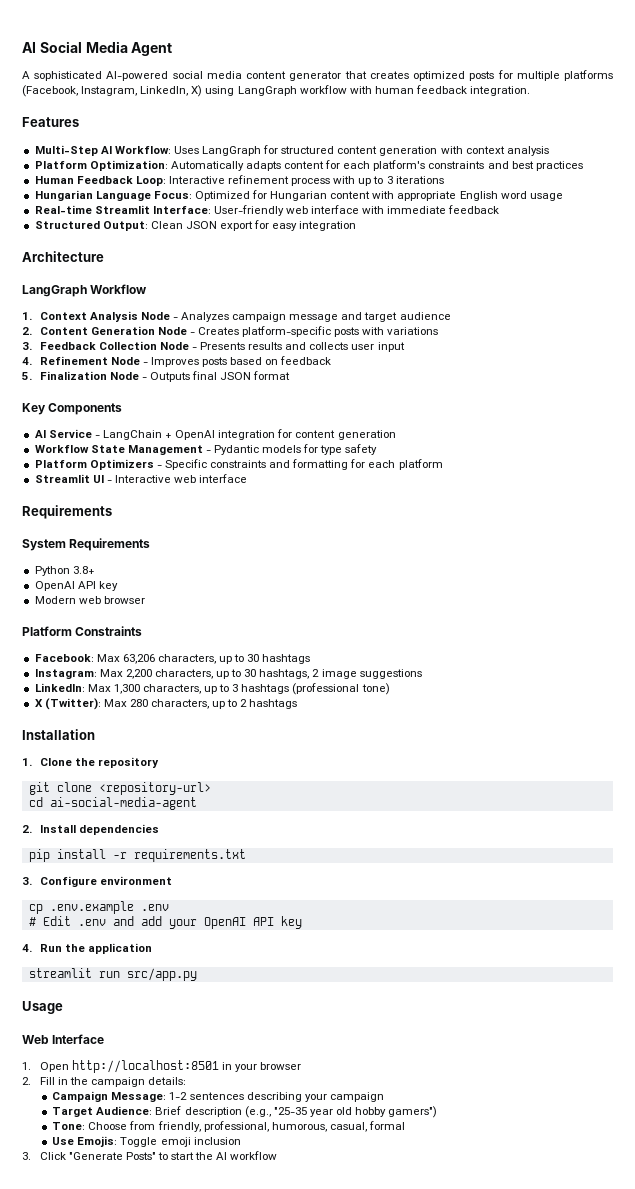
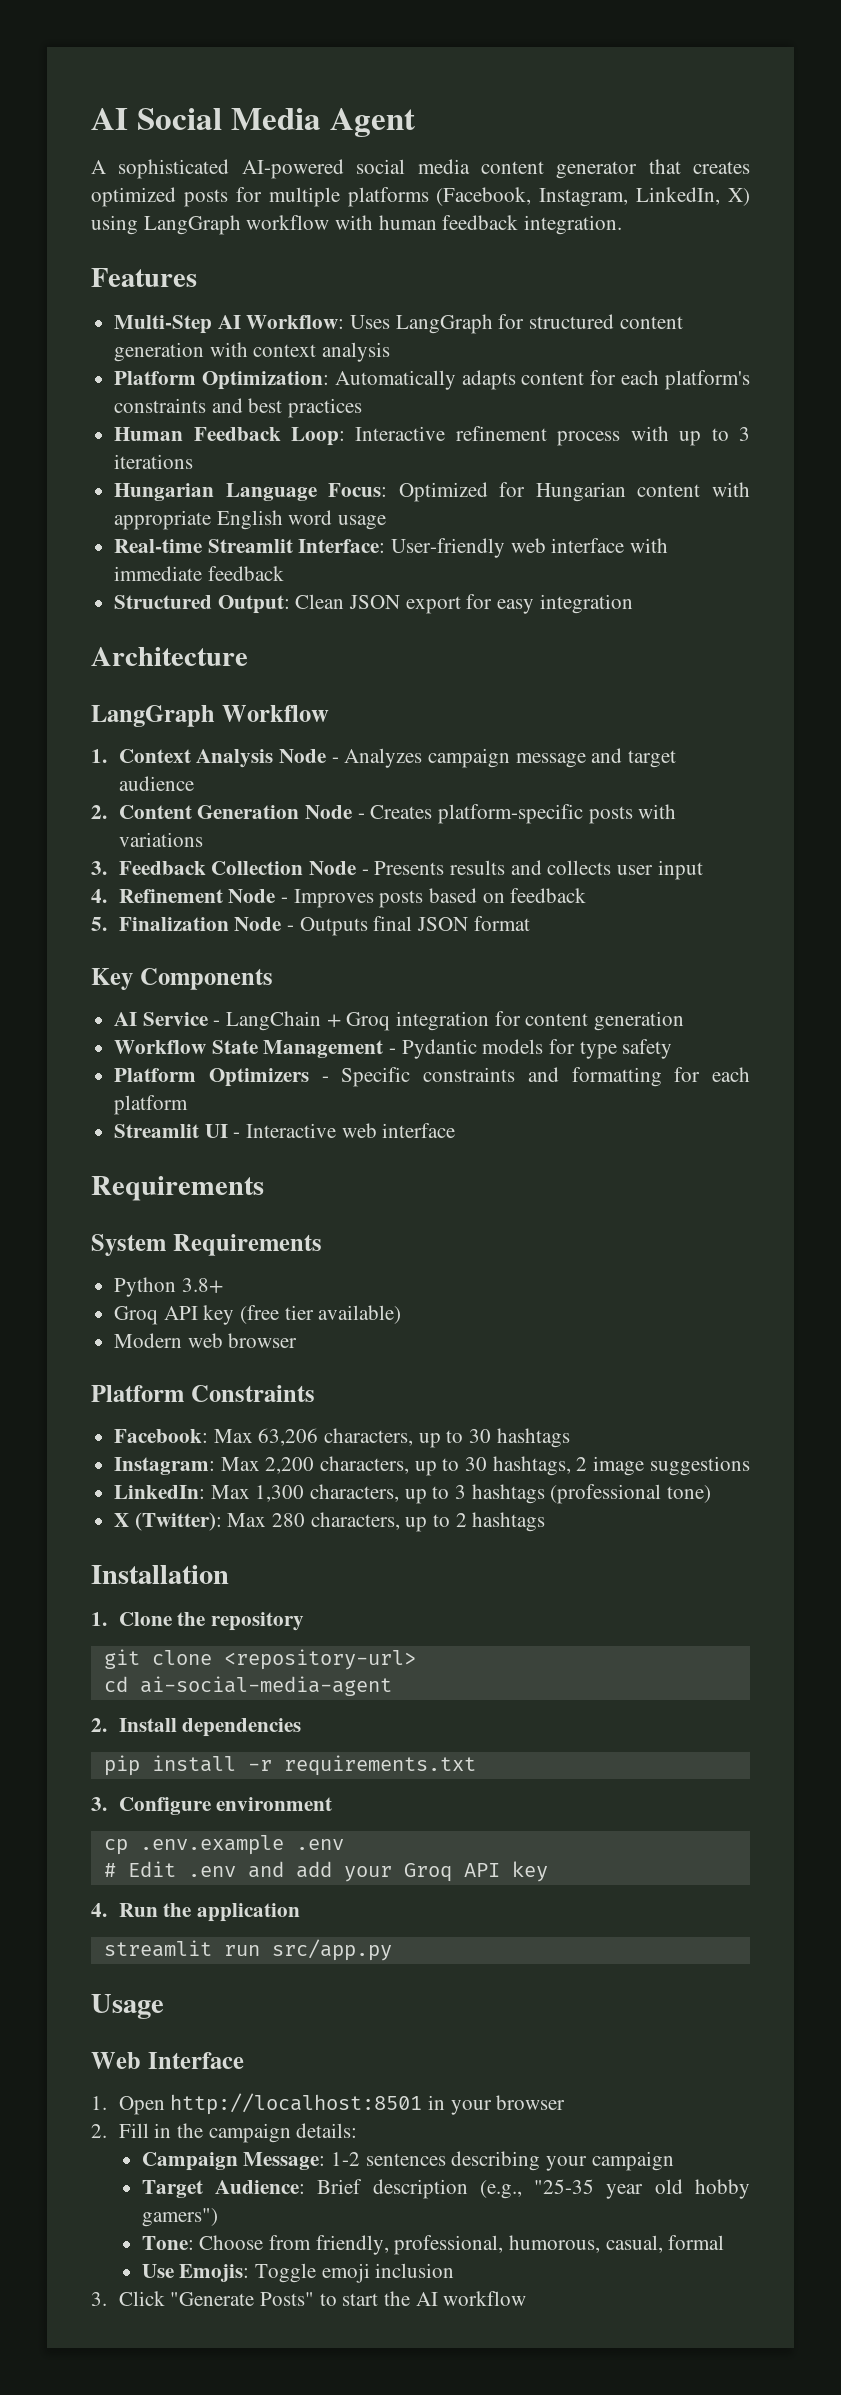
- AI Service - LangChain + OpenAI integration for content generation
+ AI Service - LangChain + Groq integration for content generation
  Python 3.8+
- OpenAI API key
+ Groq API key (free tier available)
- # Edit .env and add your OpenAI API key
+ # Edit .env and add your Groq API key

